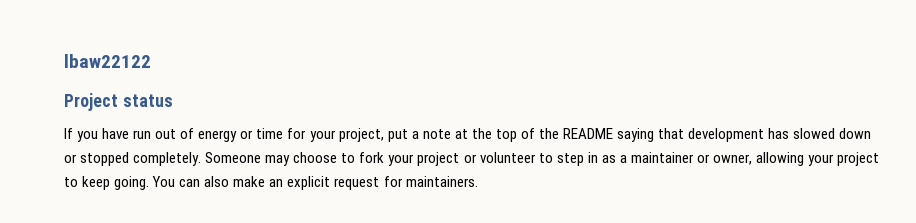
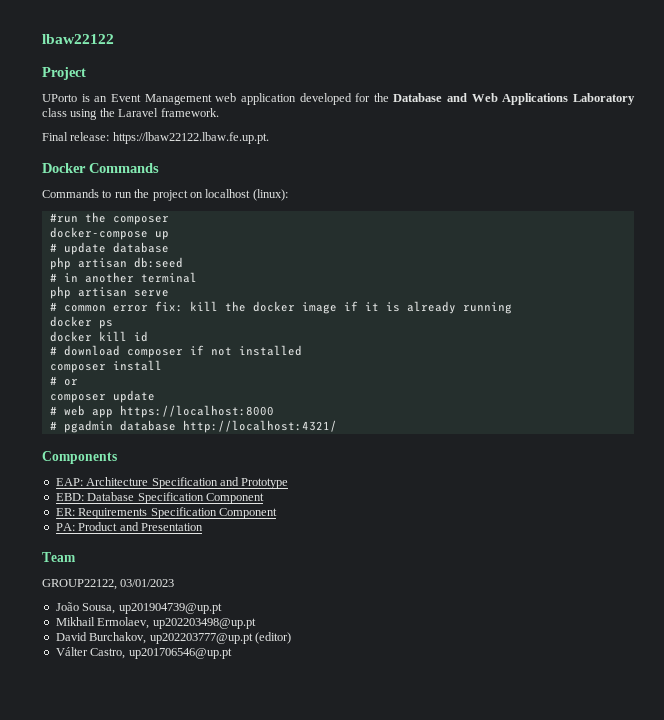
- Project status
- If you have run out of energy or time for your project, put a note at the top of the README saying that development has slowed down or stopped completely. Someone may choose to fork your project or volunteer to step in as a maintainer or owner, allowing your project to keep going. You can also make an explicit request for maintainers.
+ Project
+ UPorto is an Event Management web application developed for the Database and Web Applications Laboratory class using the Laravel framework.
+ Final release: https://lbaw22122.lbaw.fe.up.pt.
+ Docker Commands
+ Commands to run the project on localhost (linux):
+ #run the composer
+ docker-compose up
+ # update database
+ php artisan db:seed
+ # in another terminal
+ php artisan serve
+ # common error fix: kill the docker image if it is already running
+ docker ps
+ docker kill id
+ # download composer if not installed
+ composer install
+ # or
+ composer update
+ # web app https://localhost:8000
+ # pgadmin database http://localhost:4321/
+ Components
+ EAP: Architecture Specification and Prototype
+ EBD: Database Specification Component
+ ER: Requirements Specification Component
+ PA: Product and Presentation
+ Team
+ GROUP22122, 03/01/2023
+ João Sousa, up201904739@up.pt
+ Mikhail Ermolaev, up202203498@up.pt
+ David Burchakov, up202203777@up.pt (editor)
+ Válter Castro, up201706546@up.pt

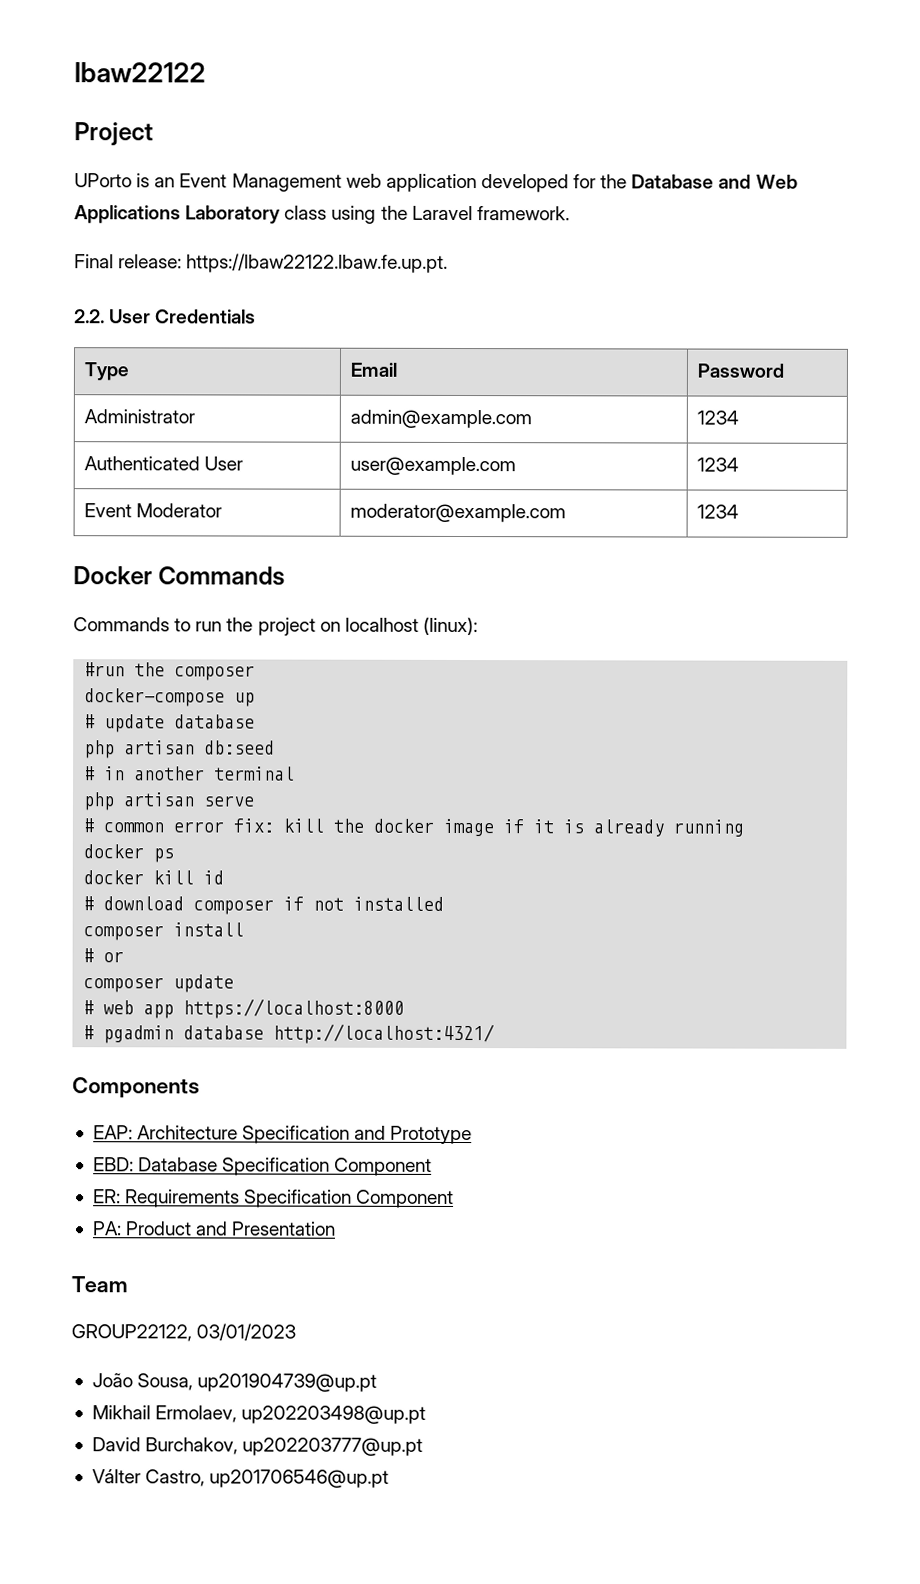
+ 2.2. User Credentials
+ Type | Email | Password
+ Administrator | admin@example.com | 1234
+ Authenticated User | user@example.com | 1234
+ Event Moderator | moderator@example.com | 1234
- David Burchakov, up202203777@up.pt (editor)
+ David Burchakov, up202203777@up.pt

